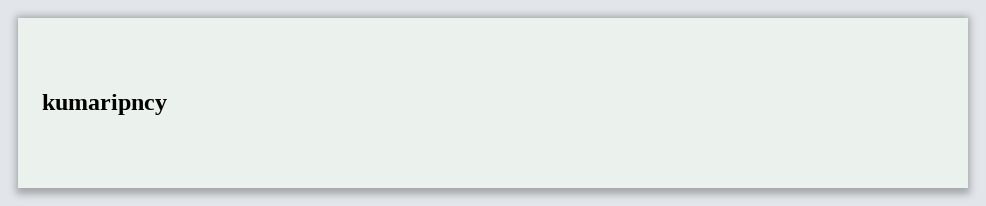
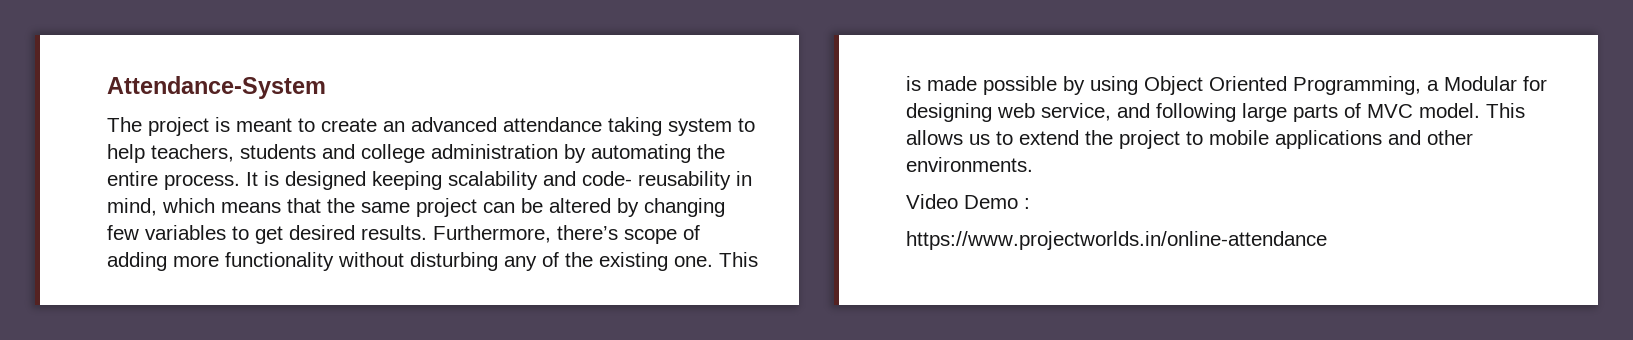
- kumaripncy
+ Attendance-System
+ The project is meant to create an advanced attendance taking system to help teachers, students and college administration by automating the entire process. It is designed keeping scalability and code- reusability in mind, which means that the same project can be altered by changing few variables to get desired results. Furthermore, there’s scope of adding more functionality without disturbing any of the existing one. This is made possible by using Object Oriented Programming, a Modular for designing web service, and following large parts of MVC model. This allows us to extend the project to mobile applications and other environments.
+ Video Demo :
+ https://www.projectworlds.in/online-attendance

